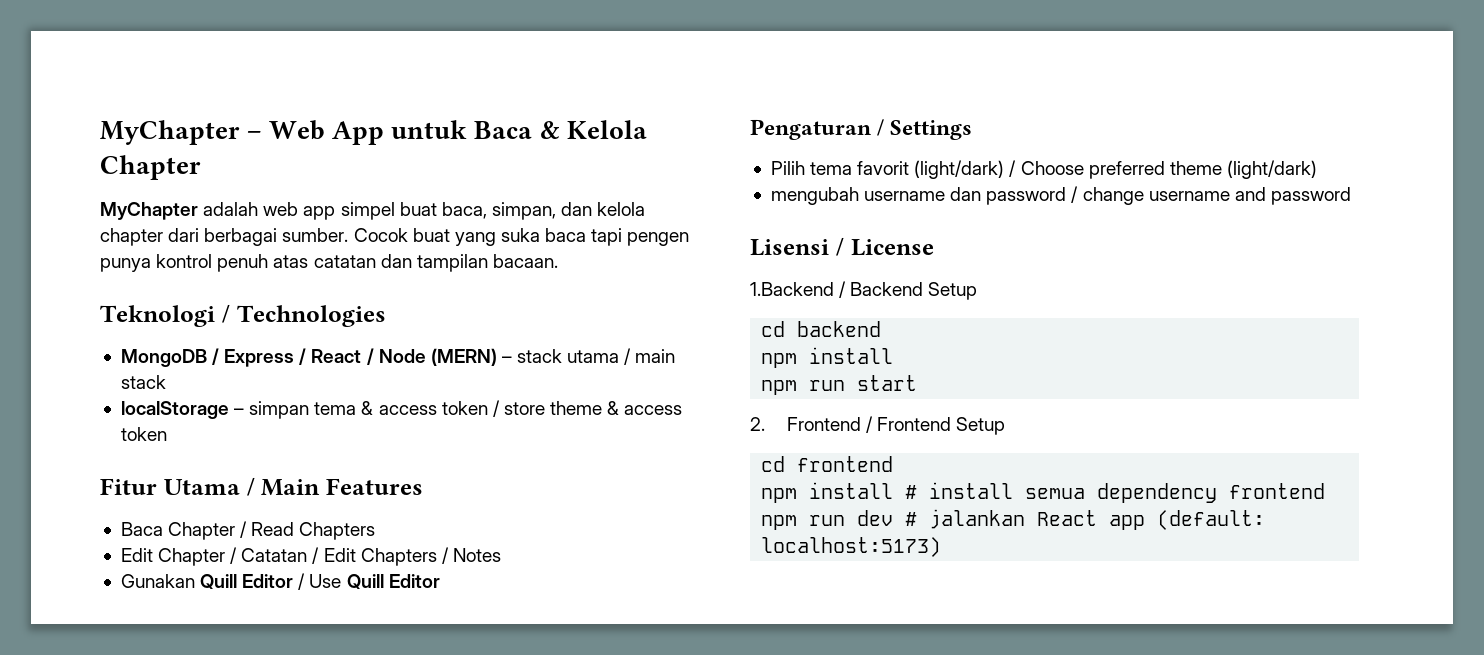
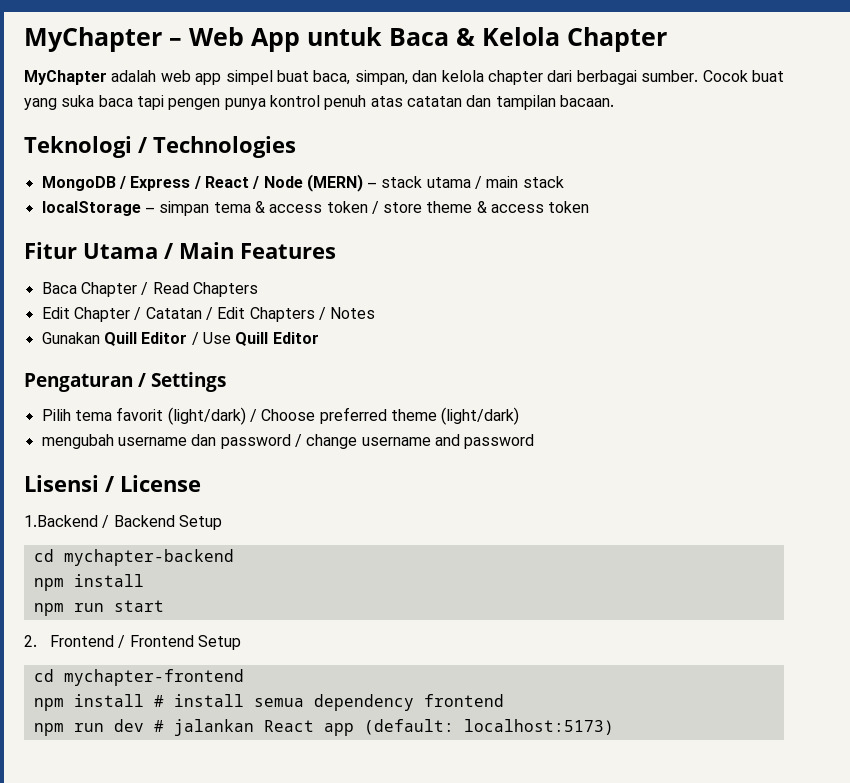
- cd backend
+ cd mychapter-backend
- cd frontend
+ cd mychapter-frontend

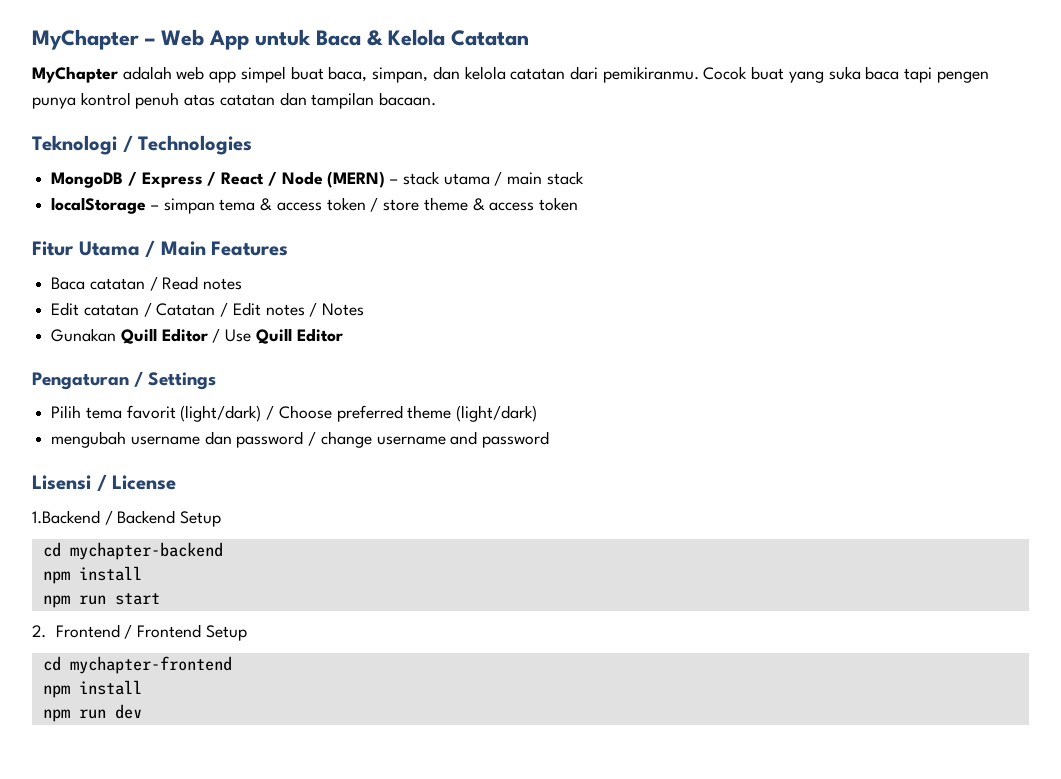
- MyChapter – Web App untuk Baca & Kelola Chapter
+ MyChapter – Web App untuk Baca & Kelola Catatan
- MyChapter adalah web app simpel buat baca, simpan, dan kelola chapter dari berbagai sumber.
+ MyChapter adalah web app simpel buat baca, simpan, dan kelola catatan dari pemikiranmu.
- Baca Chapter / Read Chapters
- Edit Chapter / Catatan / Edit Chapters / Notes
+ Baca catatan / Read notes
+ Edit catatan / Catatan / Edit notes / Notes
  cd mychapter-frontend
- npm install # install semua dependency frontend
- npm run dev # jalankan React app (default: localhost:5173)
+ npm install
+ npm run dev

